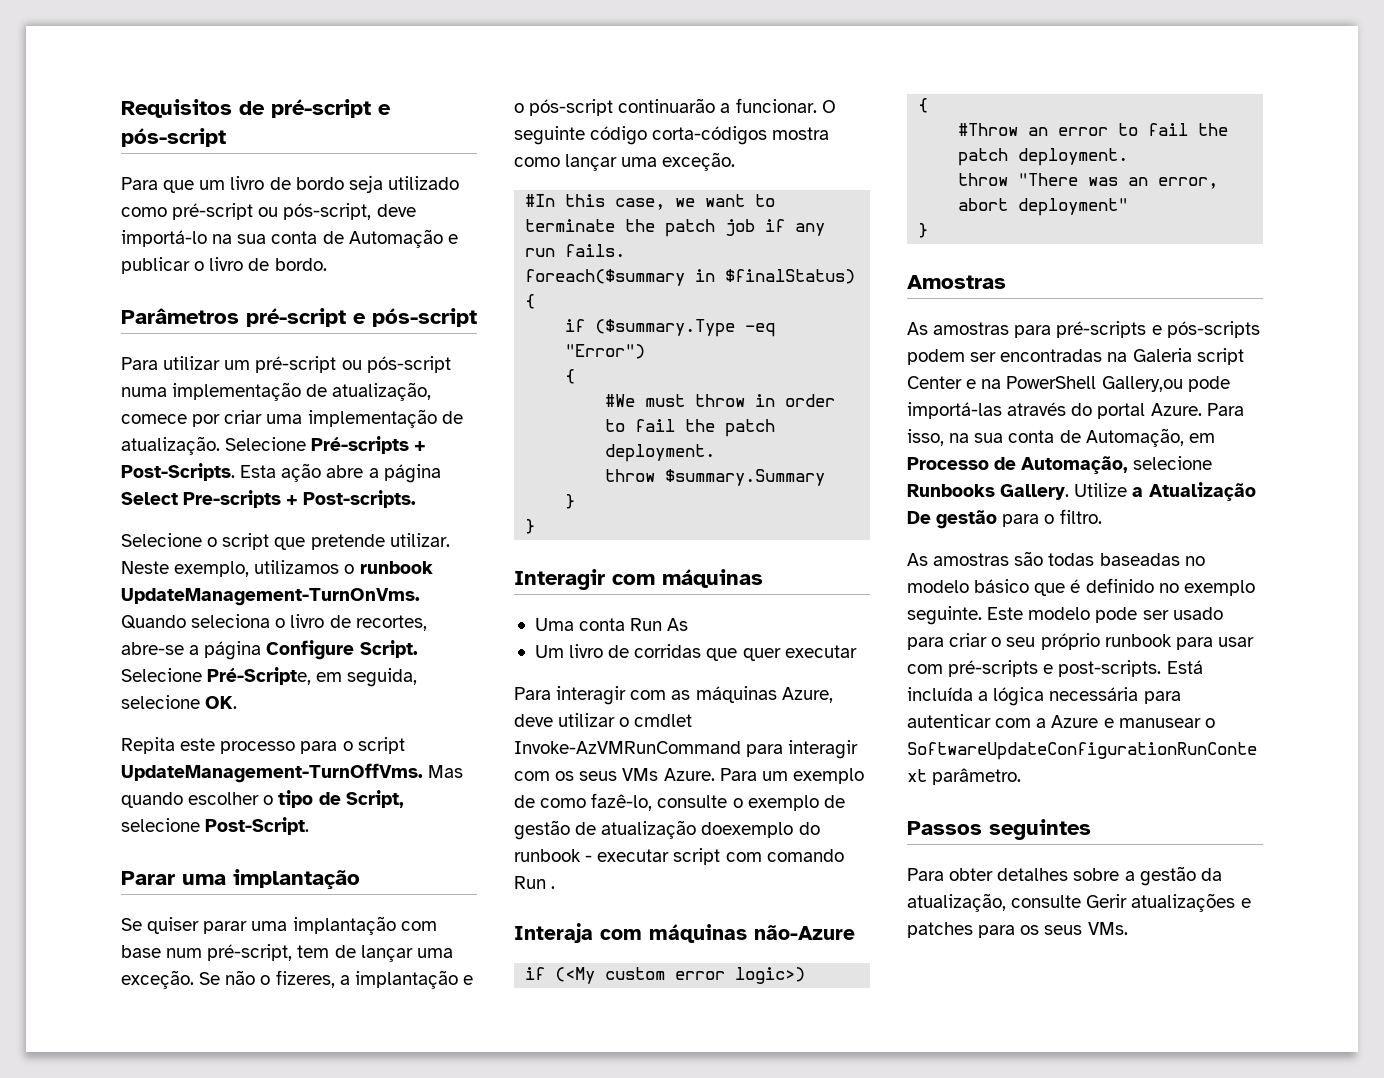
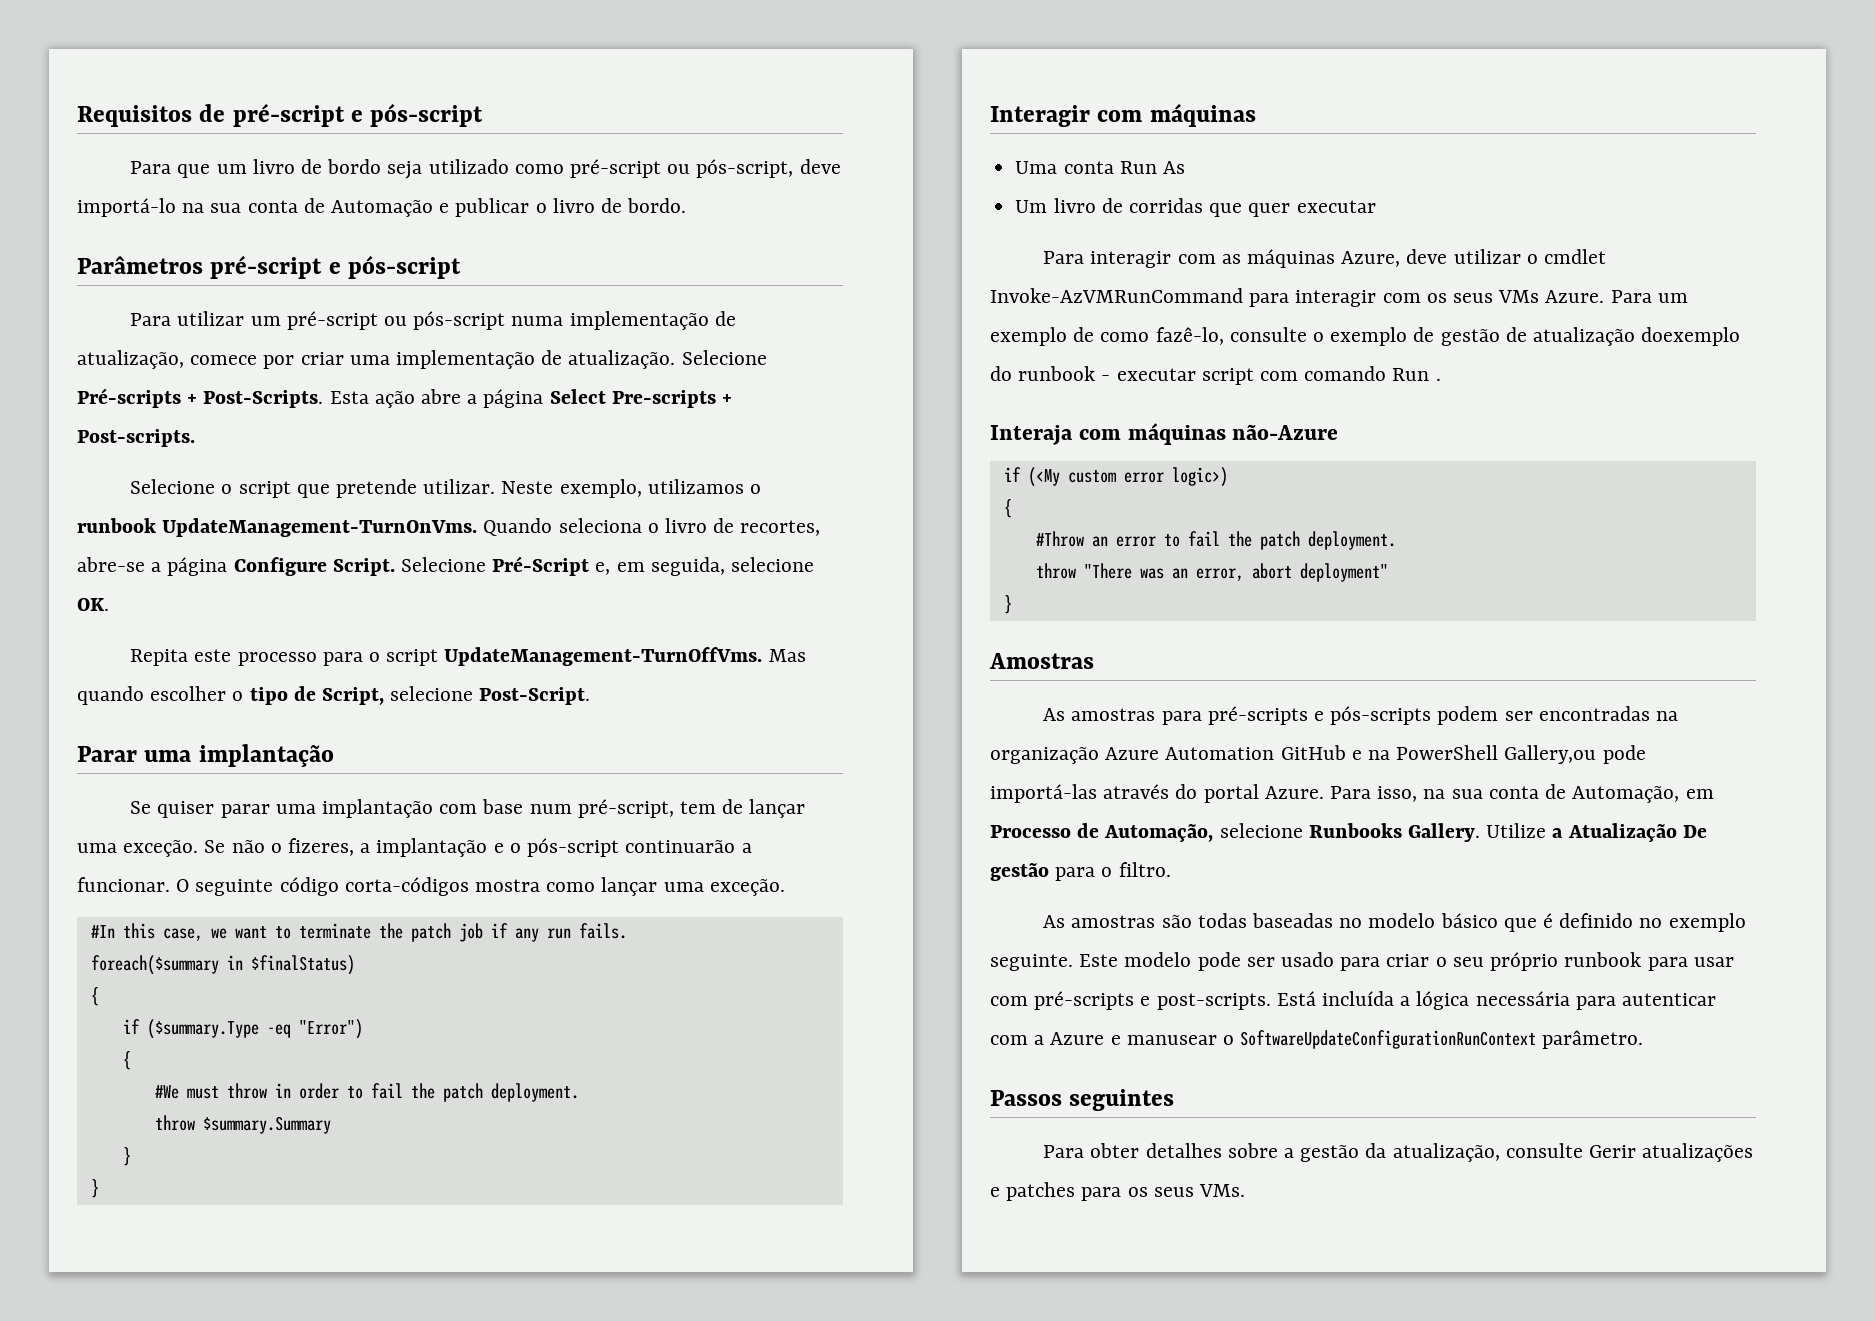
- Selecione Pré-Scripte, em seguida, selecione OK.
+ Selecione Pré-Script e, em seguida, selecione OK.
- As amostras para pré-scripts e pós-scripts podem ser encontradas na Galeria script Center e na PowerShell Gallery,ou pode importá-las através do portal Azure.
+ As amostras para pré-scripts e pós-scripts podem ser encontradas na organização Azure Automation GitHub e na PowerShell Gallery,ou pode importá-las através do portal Azure.

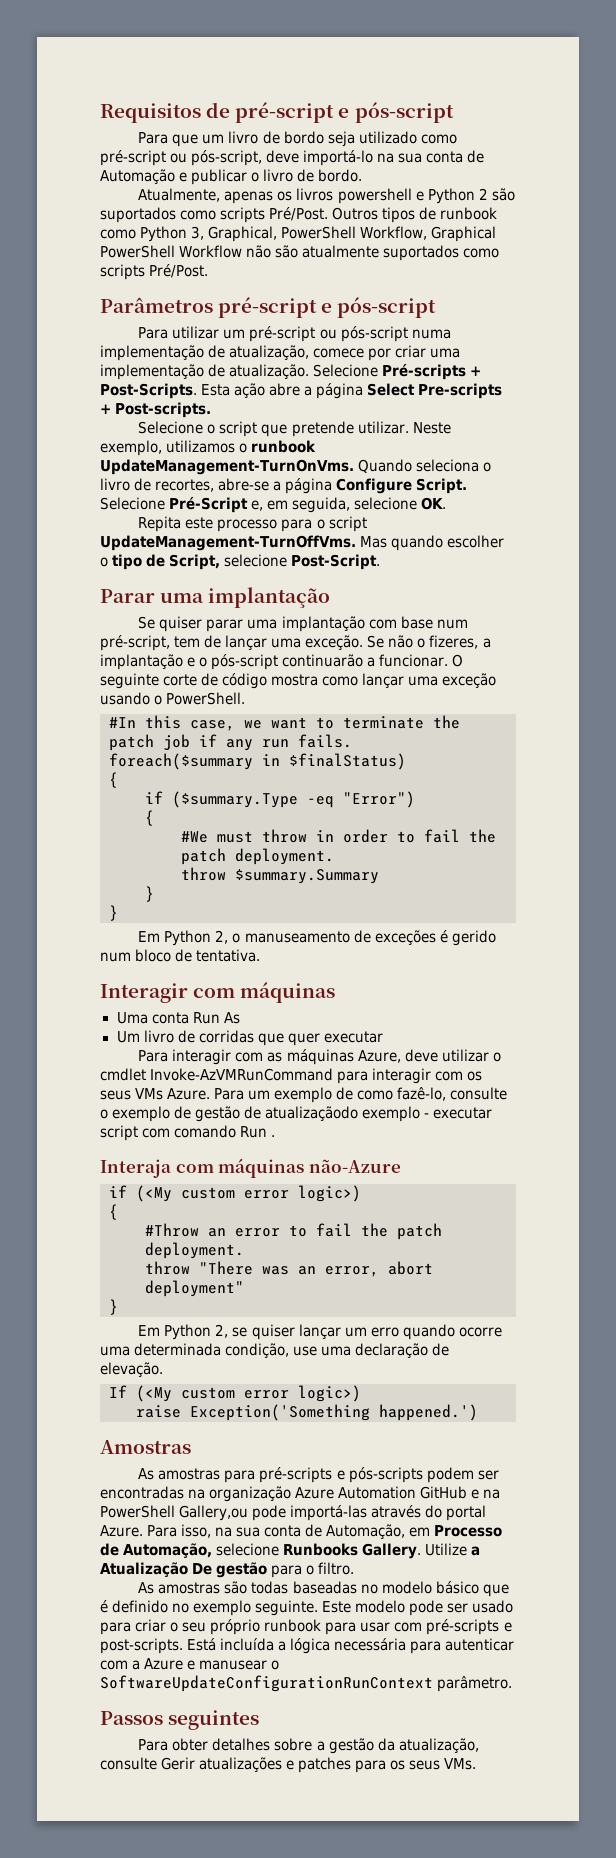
+ Atualmente, apenas os livros powershell e Python 2 são suportados como scripts Pré/Post. Outros tipos de runbook como Python 3, Graphical, PowerShell Workflow, Graphical PowerShell Workflow não são atualmente suportados como scripts Pré/Post.
- O seguinte código corta-códigos mostra como lançar uma exceção.
+ O seguinte corte de código mostra como lançar uma exceção usando o PowerShell.
+ Em Python 2, o manuseamento de exceções é gerido num bloco de tentativa.
- Para um exemplo de como fazê-lo, consulte o exemplo de gestão de atualização doexemplo do runbook - executar script com comando Run .
+ Para um exemplo de como fazê-lo, consulte o exemplo de gestão de atualizaçãodo exemplo - executar script com comando Run .
+ Em Python 2, se quiser lançar um erro quando ocorre uma determinada condição, use uma declaração de elevação.
+ If (<My custom error logic>)
+ raise Exception('Something happened.')

